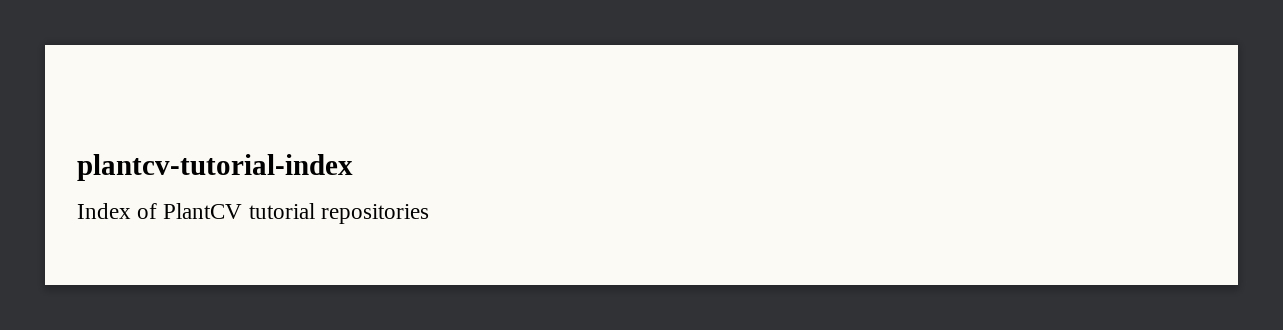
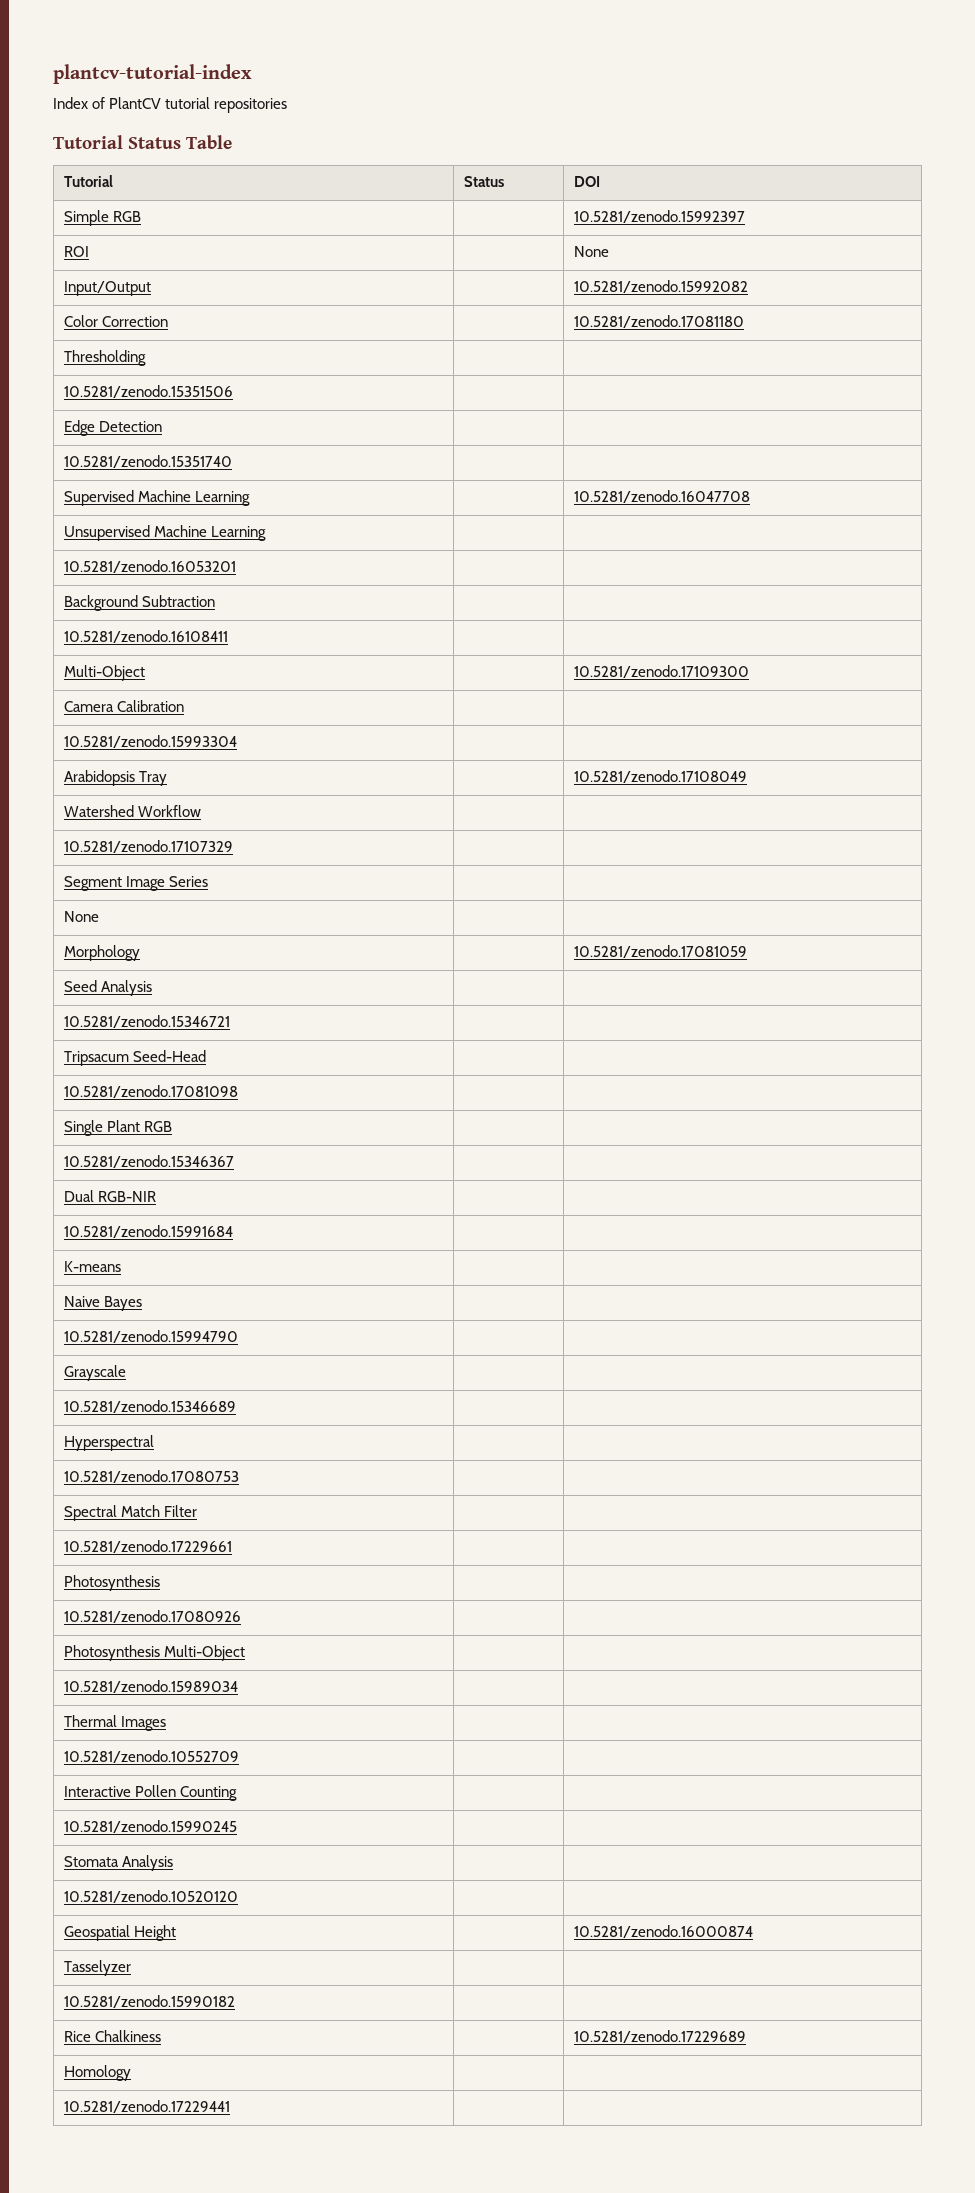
+ Tutorial Status Table
+ Tutorial | Status | DOI
+ Simple RGB | | 10.5281/zenodo.15992397
+ ROI | | None
+ Input/Output | | 10.5281/zenodo.15992082
+ Color Correction | | 10.5281/zenodo.17081180
+ Thresholding | |
+ 10.5281/zenodo.15351506 | |
+ Edge Detection | |
+ 10.5281/zenodo.15351740 | |
+ Supervised Machine Learning | | 10.5281/zenodo.16047708
+ Unsupervised Machine Learning | |
+ 10.5281/zenodo.16053201 | |
+ Background Subtraction | |
+ 10.5281/zenodo.16108411 | |
+ Multi-Object | | 10.5281/zenodo.17109300
+ Camera Calibration | |
+ 10.5281/zenodo.15993304 | |
+ Arabidopsis Tray | | 10.5281/zenodo.17108049
+ Watershed Workflow | |
+ 10.5281/zenodo.17107329 | |
+ Segment Image Series | |
+ None | |
+ Morphology | | 10.5281/zenodo.17081059
+ Seed Analysis | |
+ 10.5281/zenodo.15346721 | |
+ Tripsacum Seed-Head | |
+ 10.5281/zenodo.17081098 | |
+ Single Plant RGB | |
+ 10.5281/zenodo.15346367 | |
+ Dual RGB-NIR | |
+ 10.5281/zenodo.15991684 | |
+ K-means | |
+ Naive Bayes | |
+ 10.5281/zenodo.15994790 | |
+ Grayscale | |
+ 10.5281/zenodo.15346689 | |
+ Hyperspectral | |
+ 10.5281/zenodo.17080753 | |
+ Spectral Match Filter | |
+ 10.5281/zenodo.17229661 | |
+ Photosynthesis | |
+ 10.5281/zenodo.17080926 | |
+ Photosynthesis Multi-Object | |
+ 10.5281/zenodo.15989034 | |
+ Thermal Images | |
+ 10.5281/zenodo.10552709 | |
+ Interactive Pollen Counting | |
+ 10.5281/zenodo.15990245 | |
+ Stomata Analysis | |
+ 10.5281/zenodo.10520120 | |
+ Geospatial Height | | 10.5281/zenodo.16000874
+ Tasselyzer | |
+ 10.5281/zenodo.15990182 | |
+ Rice Chalkiness | | 10.5281/zenodo.17229689
+ Homology | |
+ 10.5281/zenodo.17229441 | |

